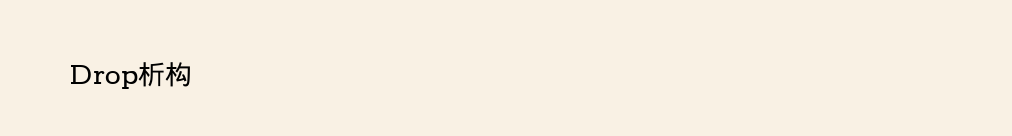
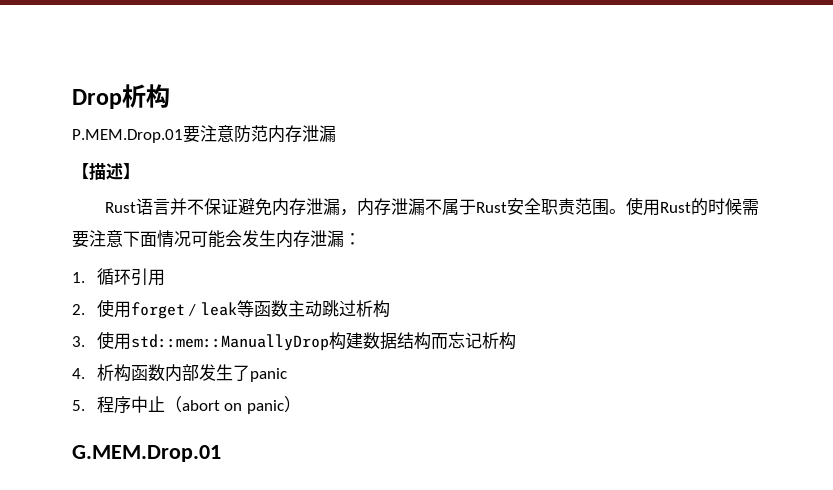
+ P.MEM.Drop.01要注意防范内存泄漏
+ 【描述】
+ Rust语言并不保证避免内存泄漏，内存泄漏不属于Rust安全职责范围。使用Rust的时候需要注意下面情况可能会发生内存泄漏：
+ 1.循环引用
+ 2.使用forget / leak等函数主动跳过析构
+ 3.使用std::mem::ManuallyDrop构建数据结构而忘记析构
+ 4.析构函数内部发生了panic
+ 5.程序中止（abort on panic）
+ G.MEM.Drop.01

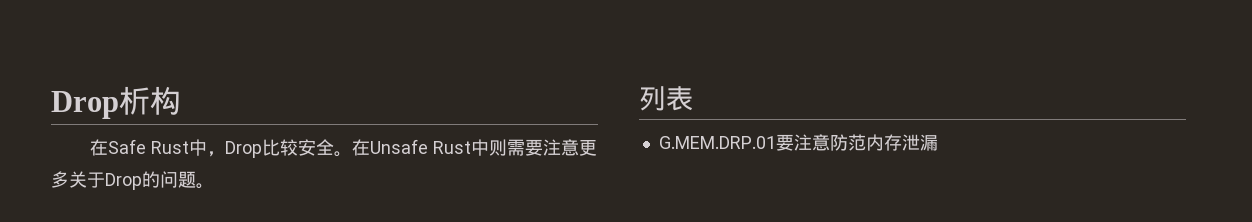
- P.MEM.Drop.01要注意防范内存泄漏
+ 在Safe Rust中，Drop比较安全。在Unsafe Rust中则需要注意更多关于Drop的问题。
+ 列表
+ G.MEM.DRP.01要注意防范内存泄漏
- 【描述】
- Rust语言并不保证避免内存泄漏，内存泄漏不属于Rust安全职责范围。使用Rust的时候需要注意下面情况可能会发生内存泄漏：
- 1.循环引用
- 2.使用forget / leak等函数主动跳过析构
- 3.使用std::mem::ManuallyDrop构建数据结构而忘记析构
- 4.析构函数内部发生了panic
- 5.程序中止（abort on panic）
- G.MEM.Drop.01

